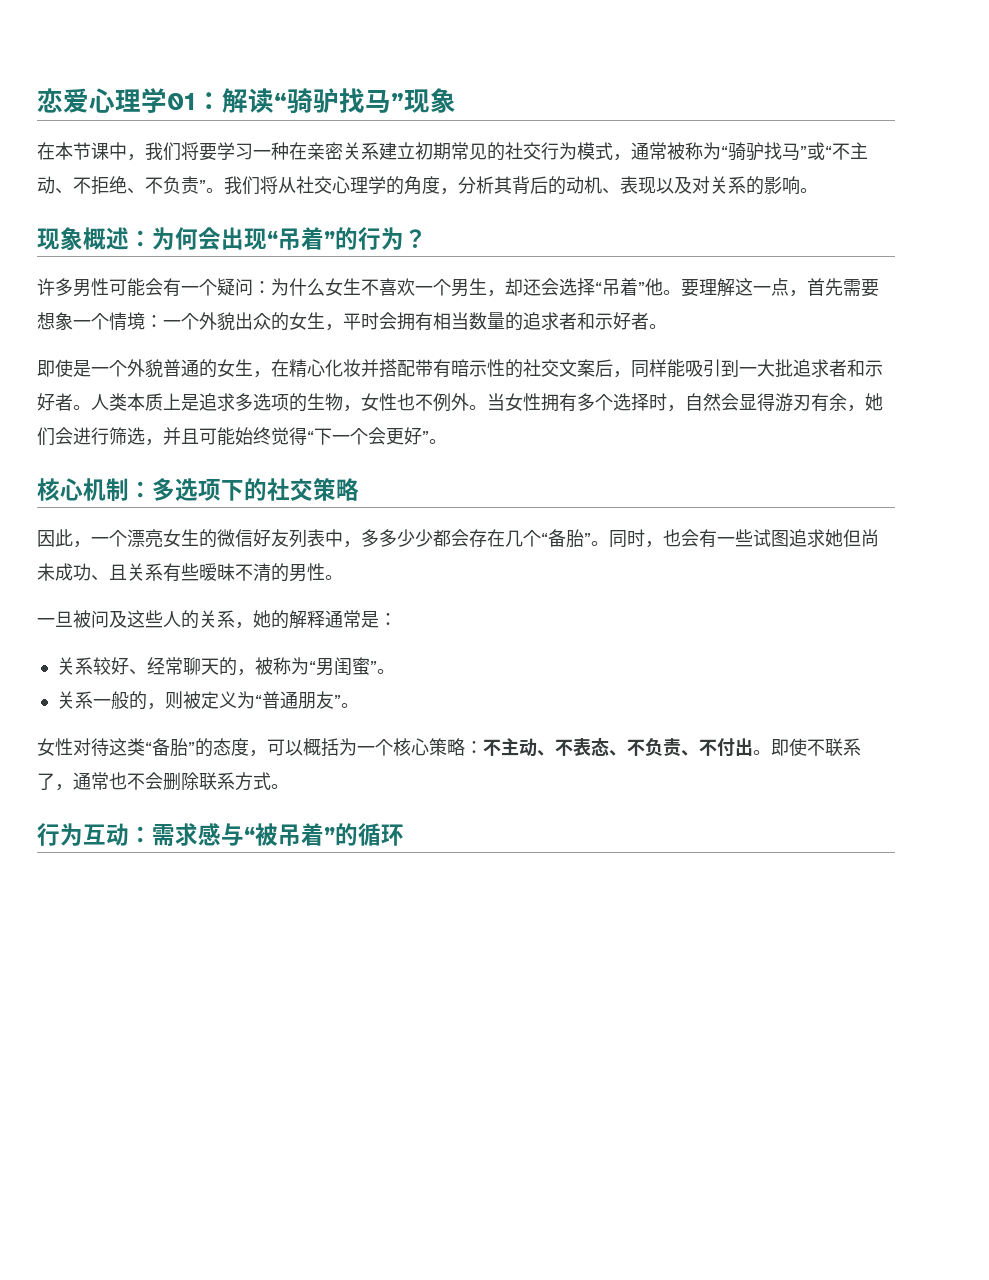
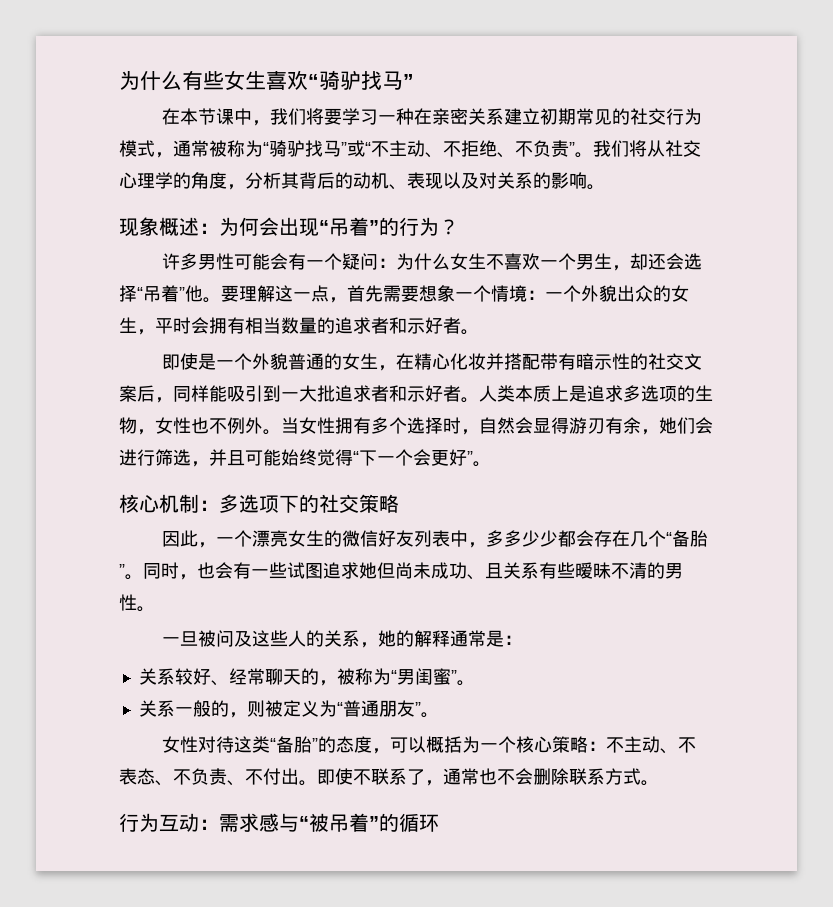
- 恋爱心理学01：解读“骑驴找马”现象
+ 为什么有些女生喜欢“骑驴找马”

